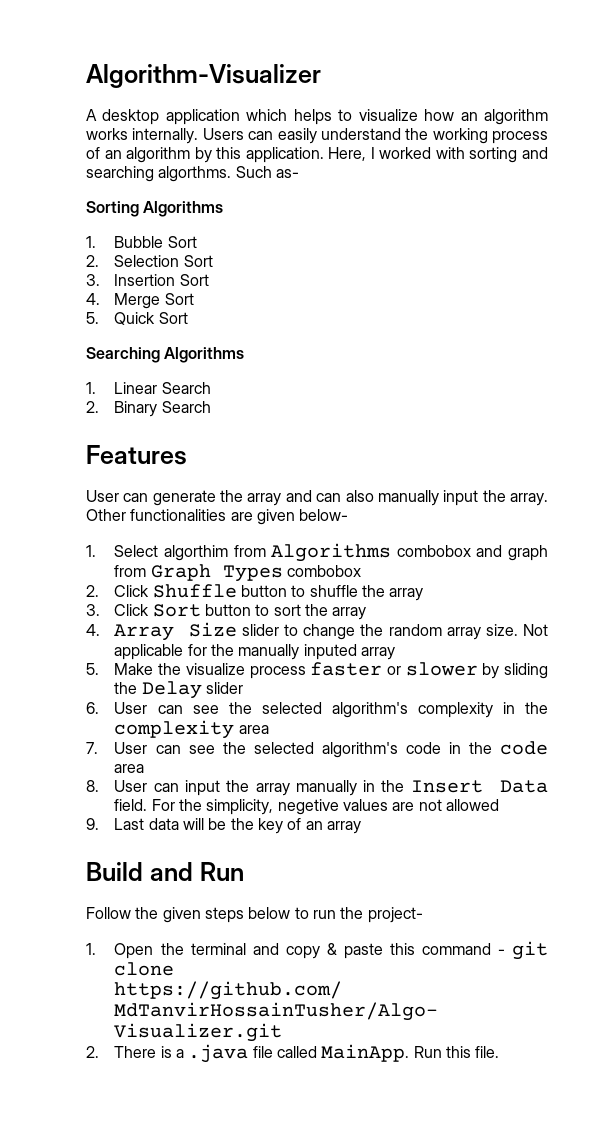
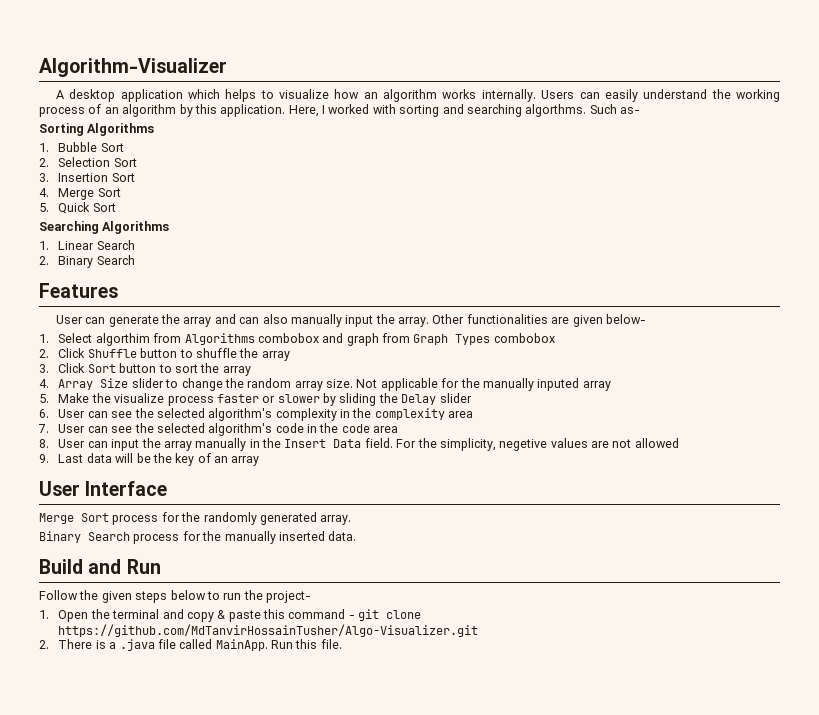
+ User Interface
+ Merge Sort process for the randomly generated array.
+ Binary Search process for the manually inserted data.

